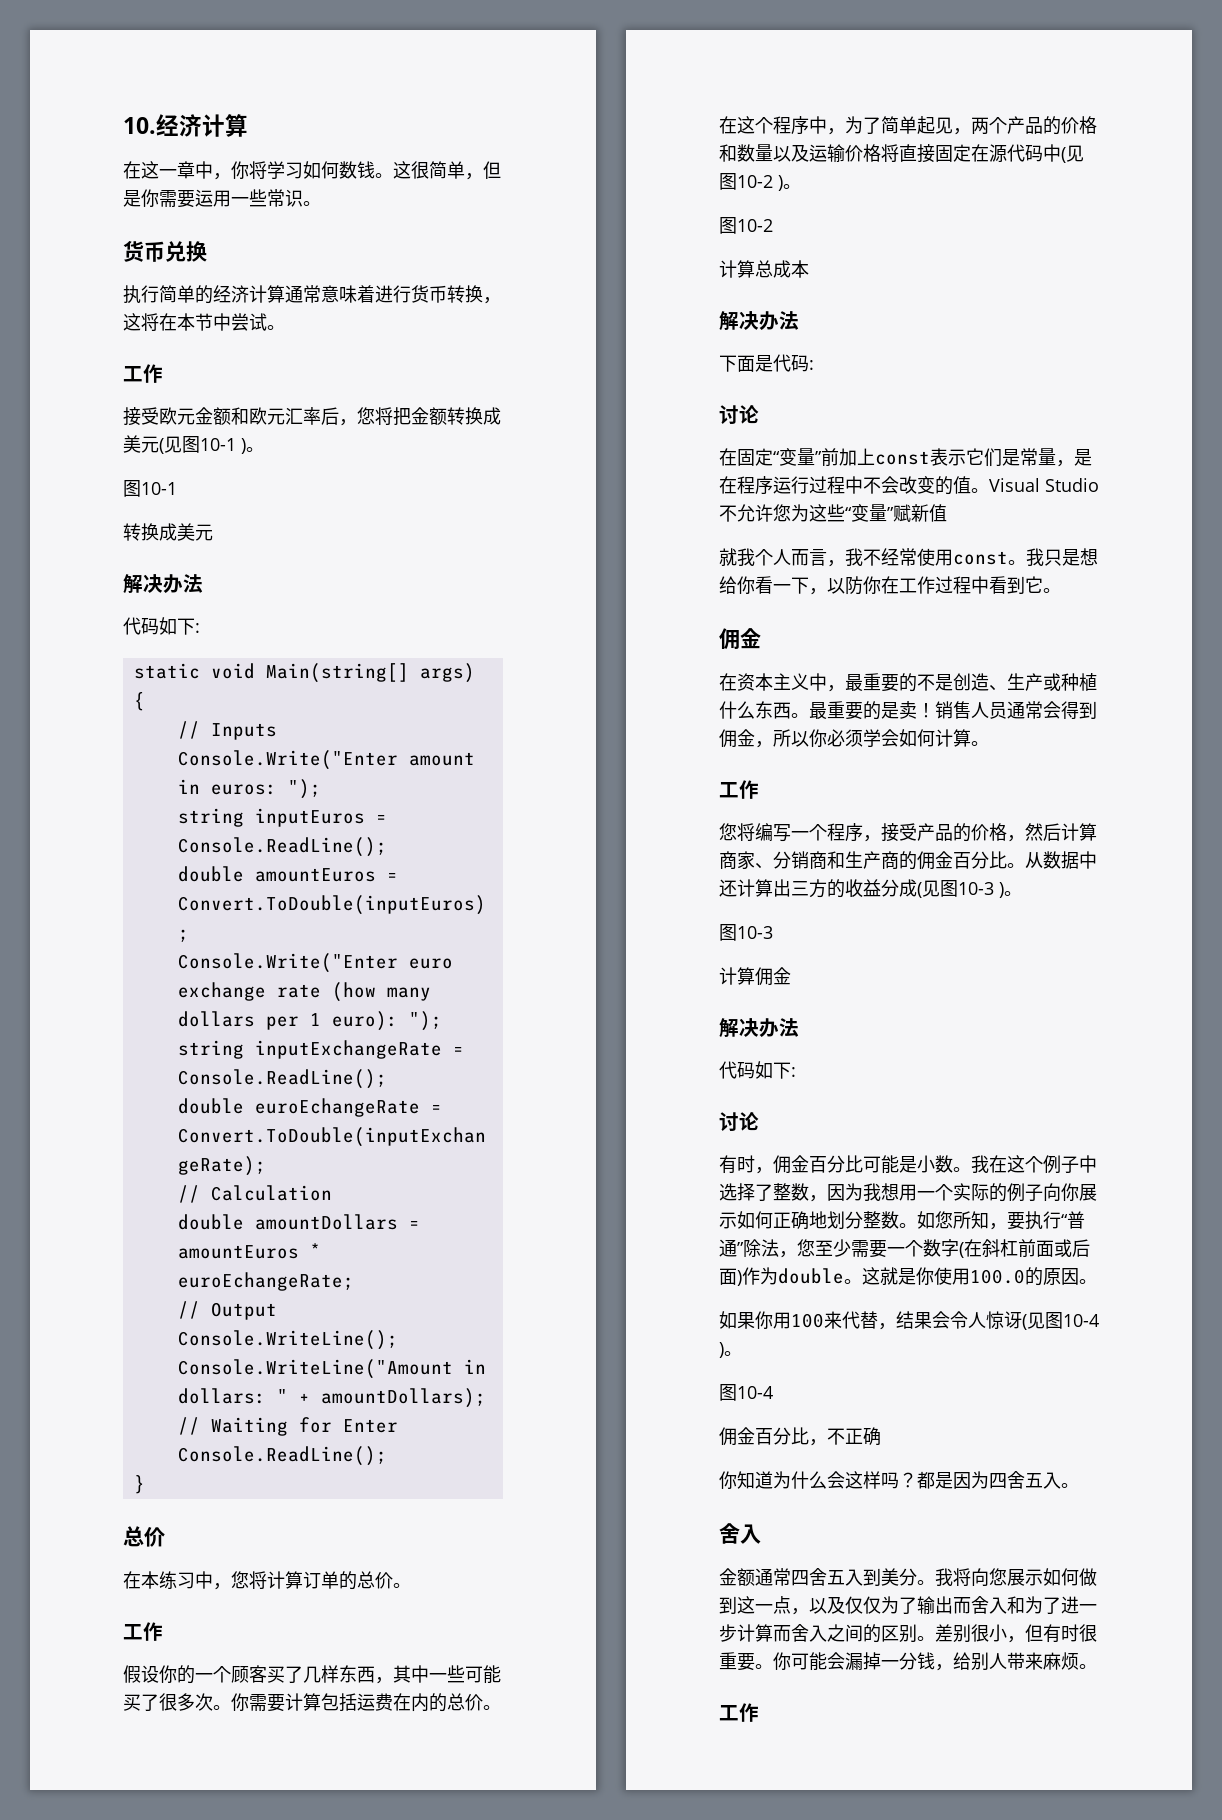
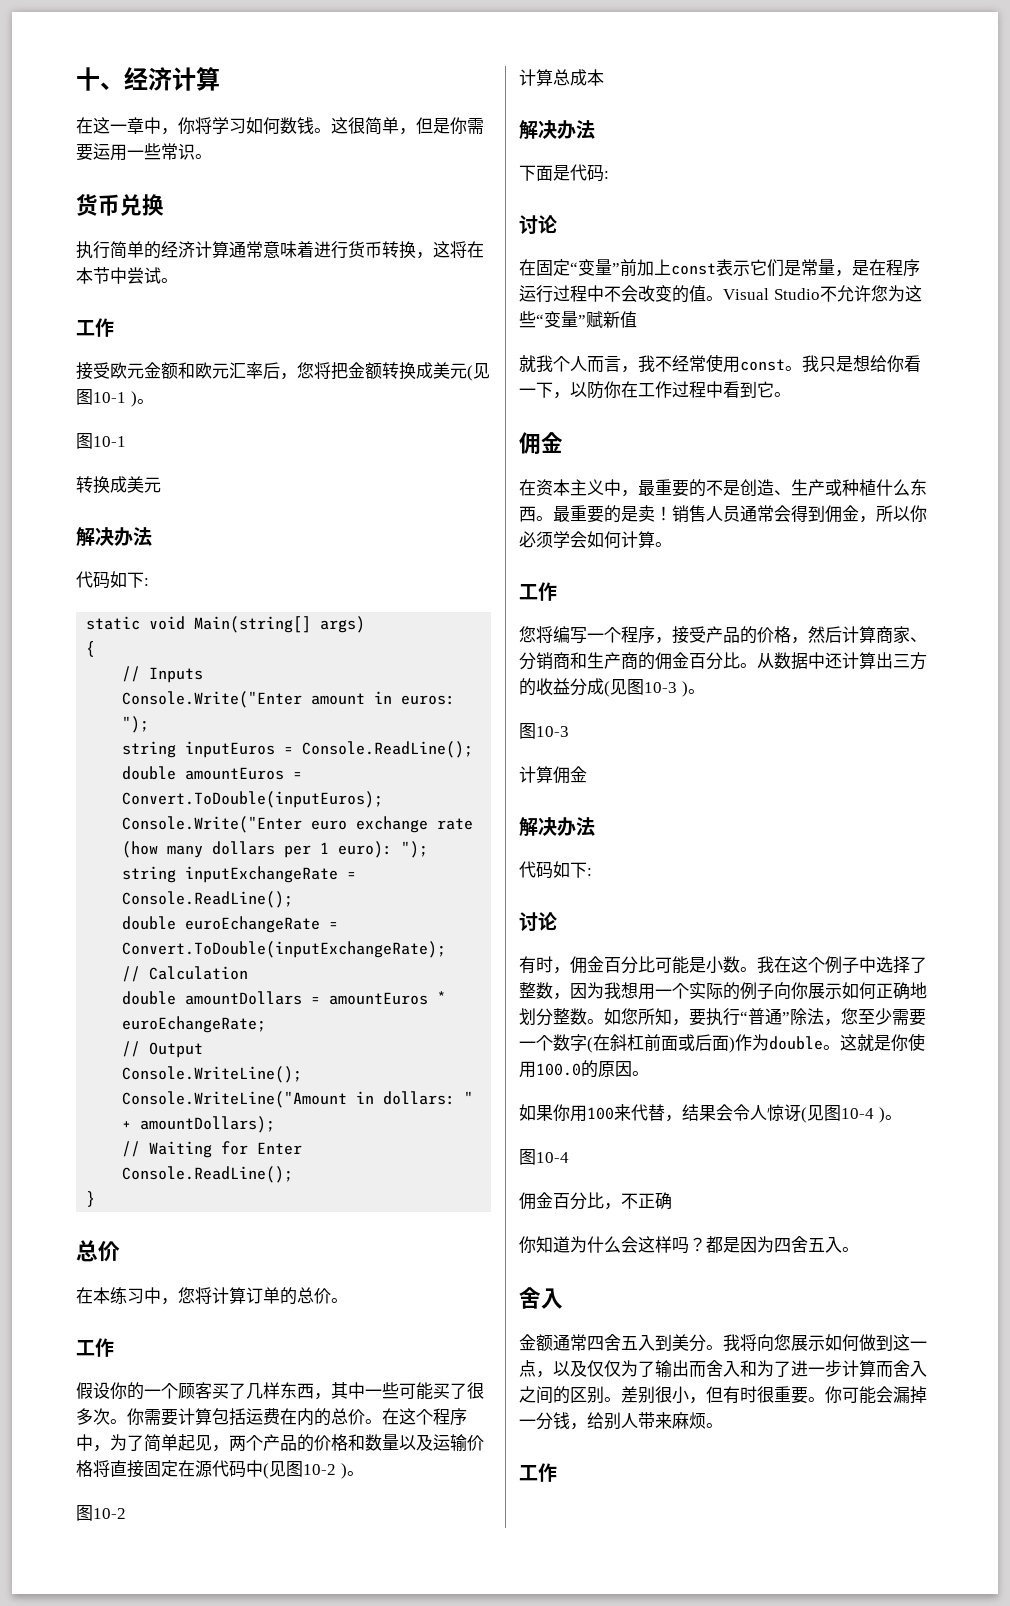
- 10.经济计算
+ 十、经济计算

